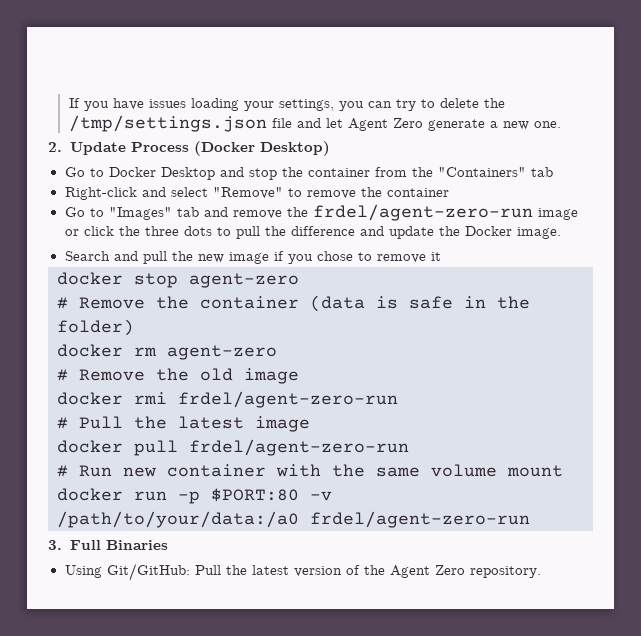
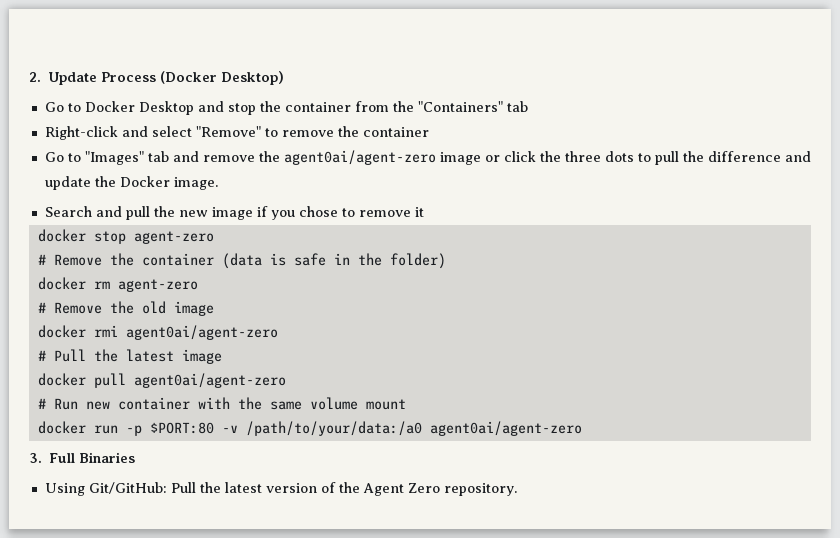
- If you have issues loading your settings, you can try to delete the /tmp/settings.json file and let Agent Zero generate a new one.
- Go to "Images" tab and remove the frdel/agent-zero-run image or click the three dots to pull the difference and update the Docker image.
+ Go to "Images" tab and remove the agent0ai/agent-zero image or click the three dots to pull the difference and update the Docker image.
- docker rmi frdel/agent-zero-run
+ docker rmi agent0ai/agent-zero
- docker pull frdel/agent-zero-run
+ docker pull agent0ai/agent-zero
- docker run -p $PORT:80 -v /path/to/your/data:/a0 frdel/agent-zero-run
+ docker run -p $PORT:80 -v /path/to/your/data:/a0 agent0ai/agent-zero

